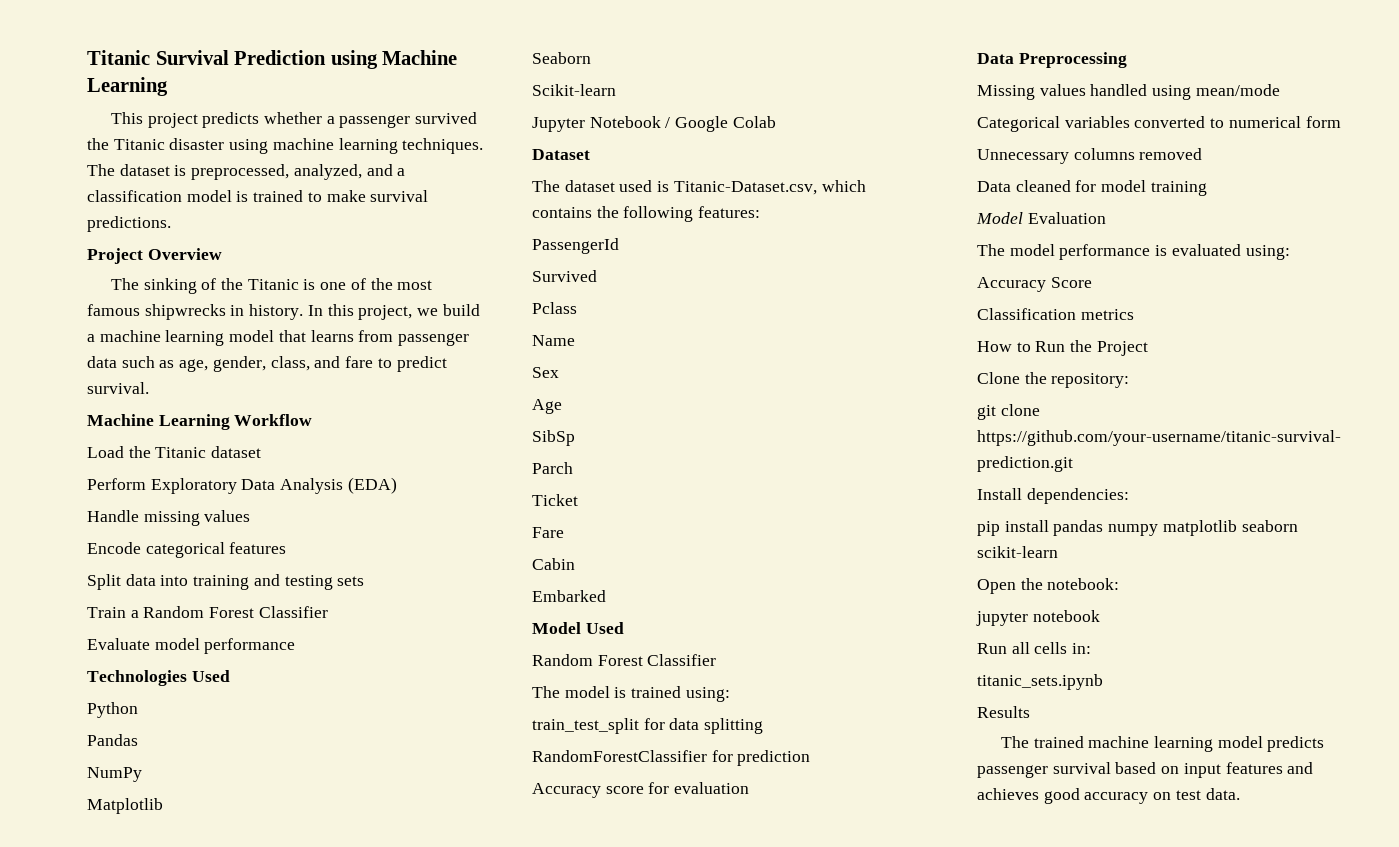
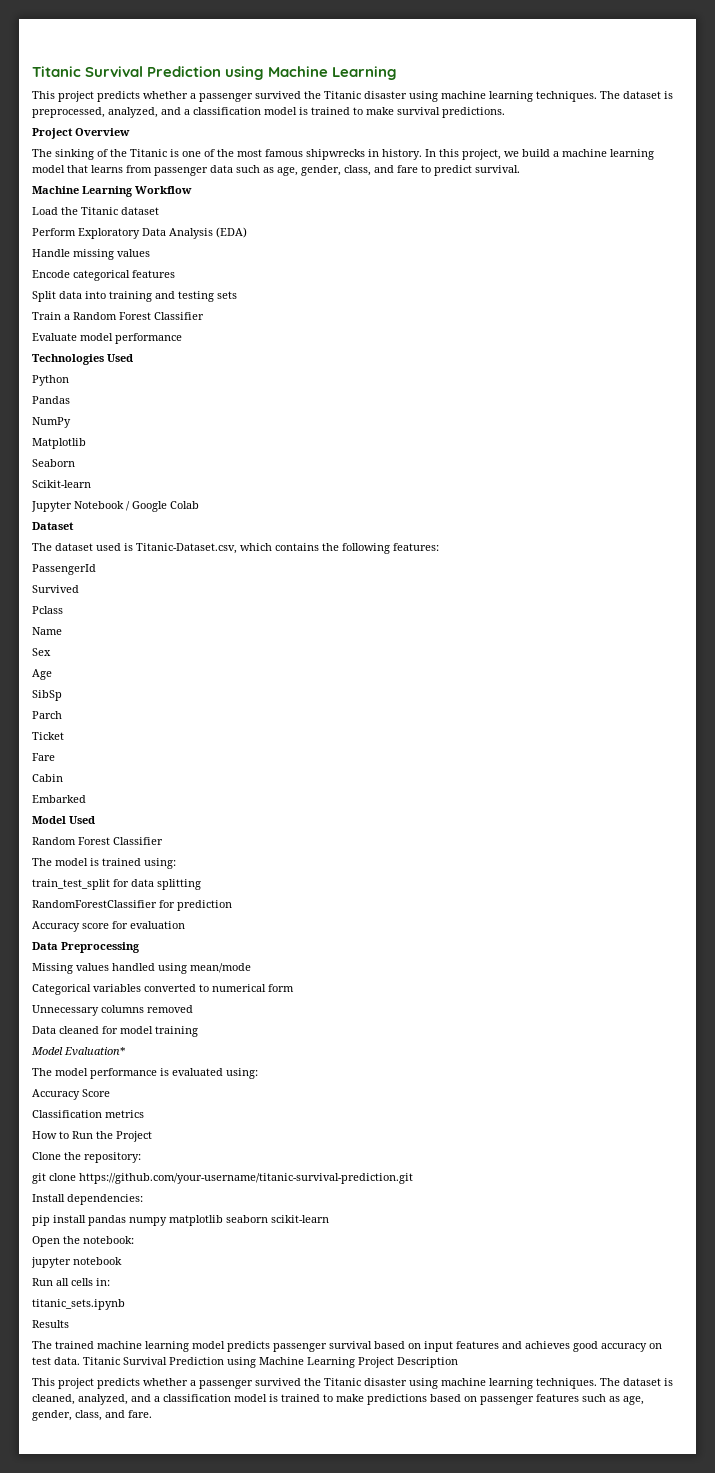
- Model Evaluation
+ Model Evaluation*
+ Titanic Survival Prediction using Machine Learning Project Description
+ This project predicts whether a passenger survived the Titanic disaster using machine learning techniques. The dataset is cleaned, analyzed, and a classification model is trained to make predictions based on passenger features such as age, gender, class, and fare.

